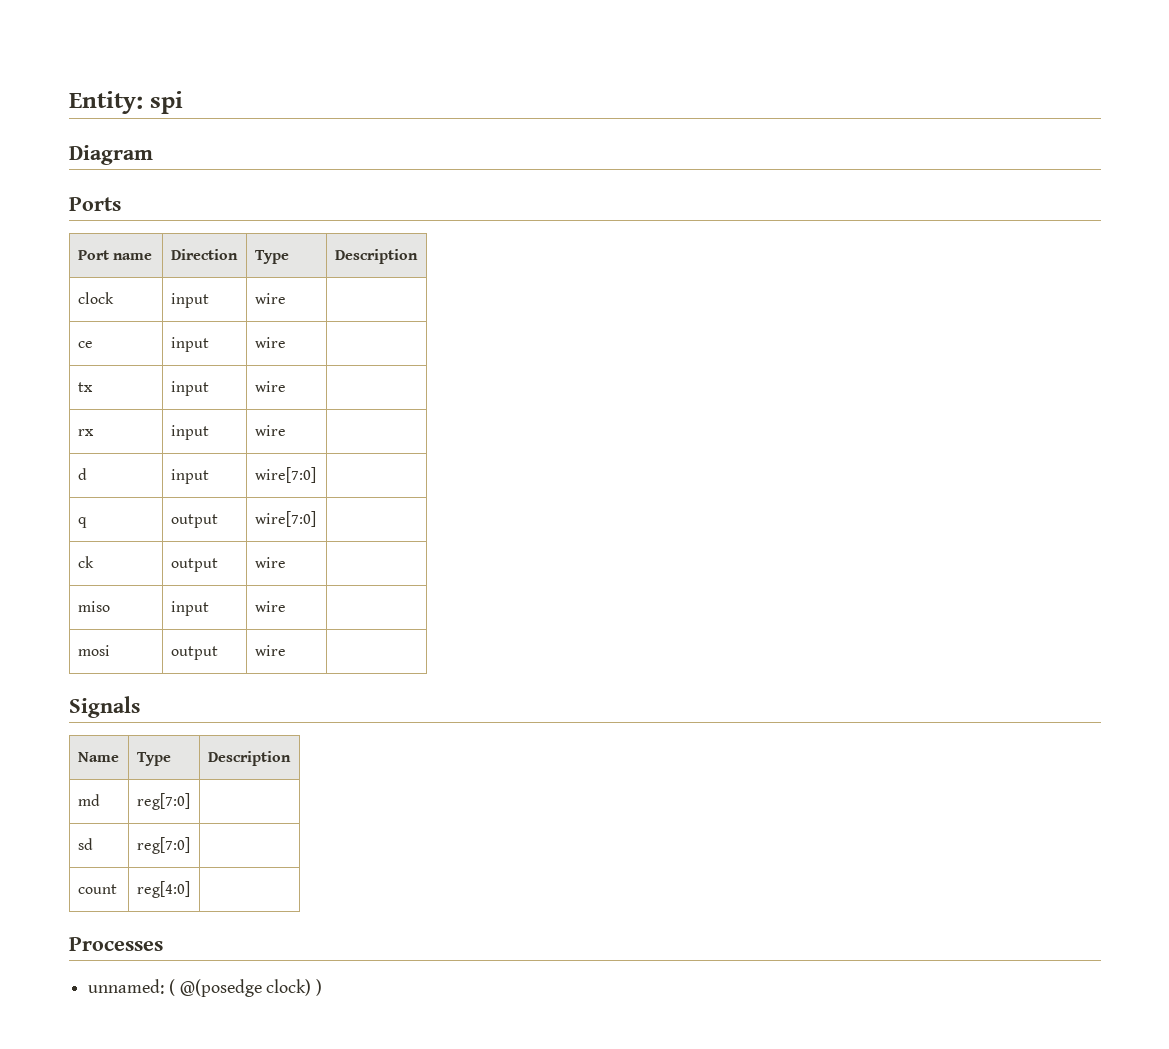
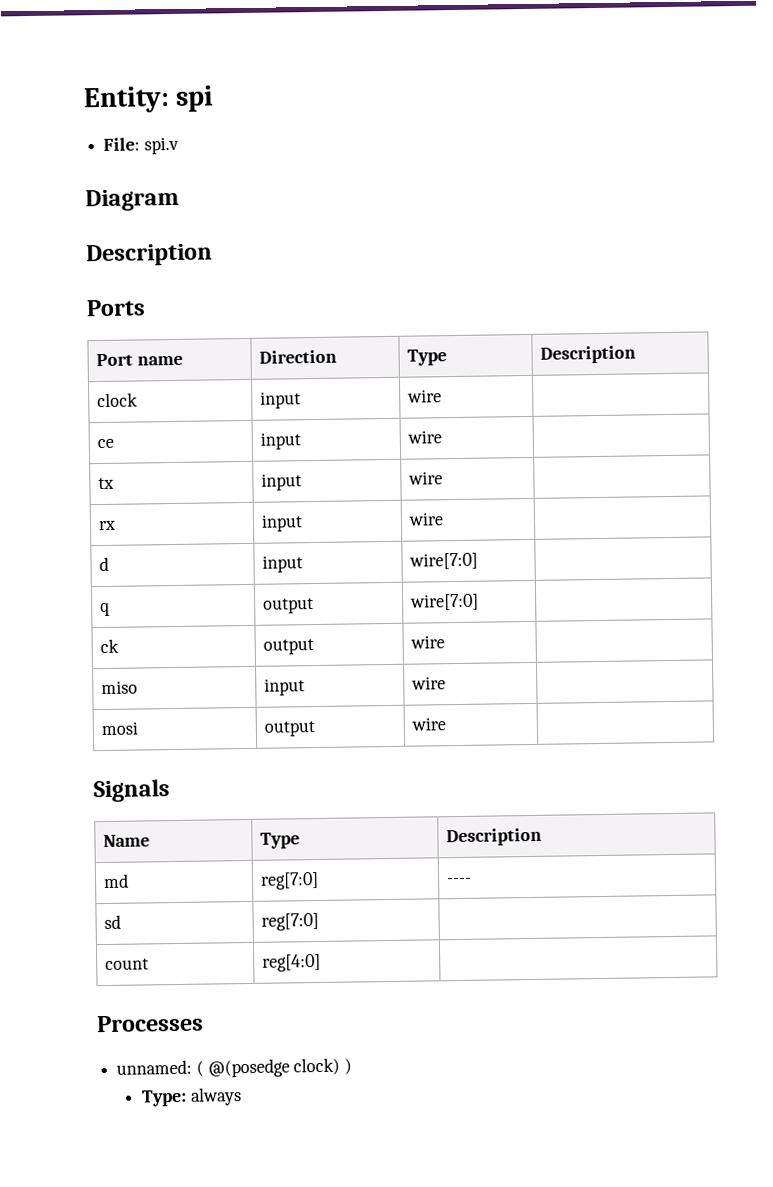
+ File: spi.v
  Diagram
+ Description
- md | reg[7:0] |
+ md | reg[7:0] | ----
+ Type: always

